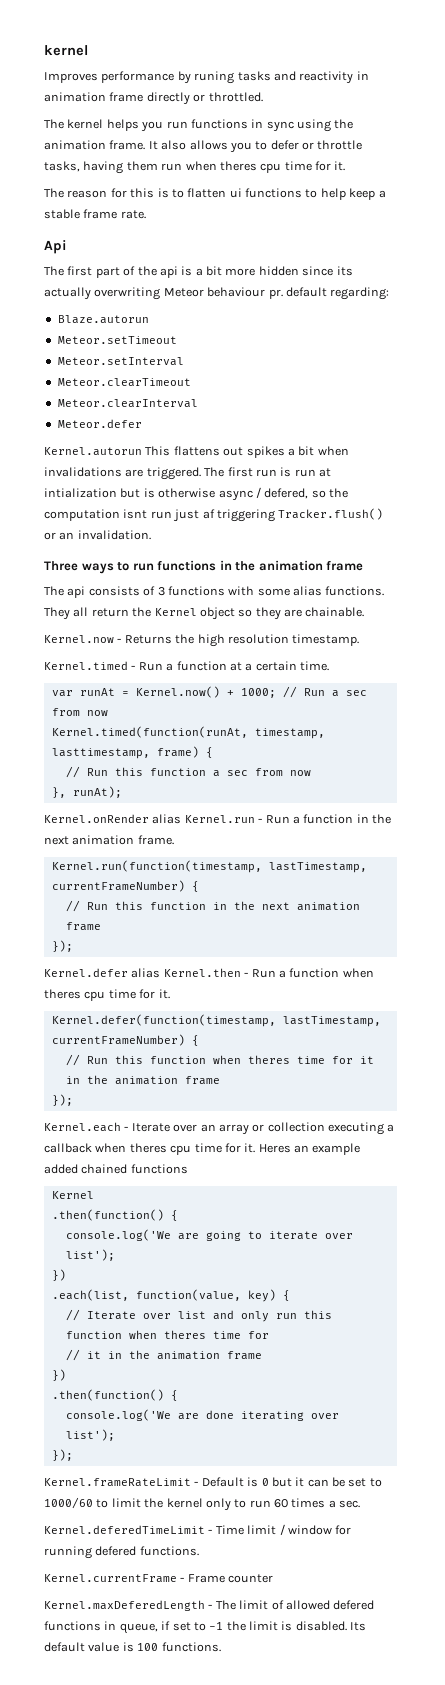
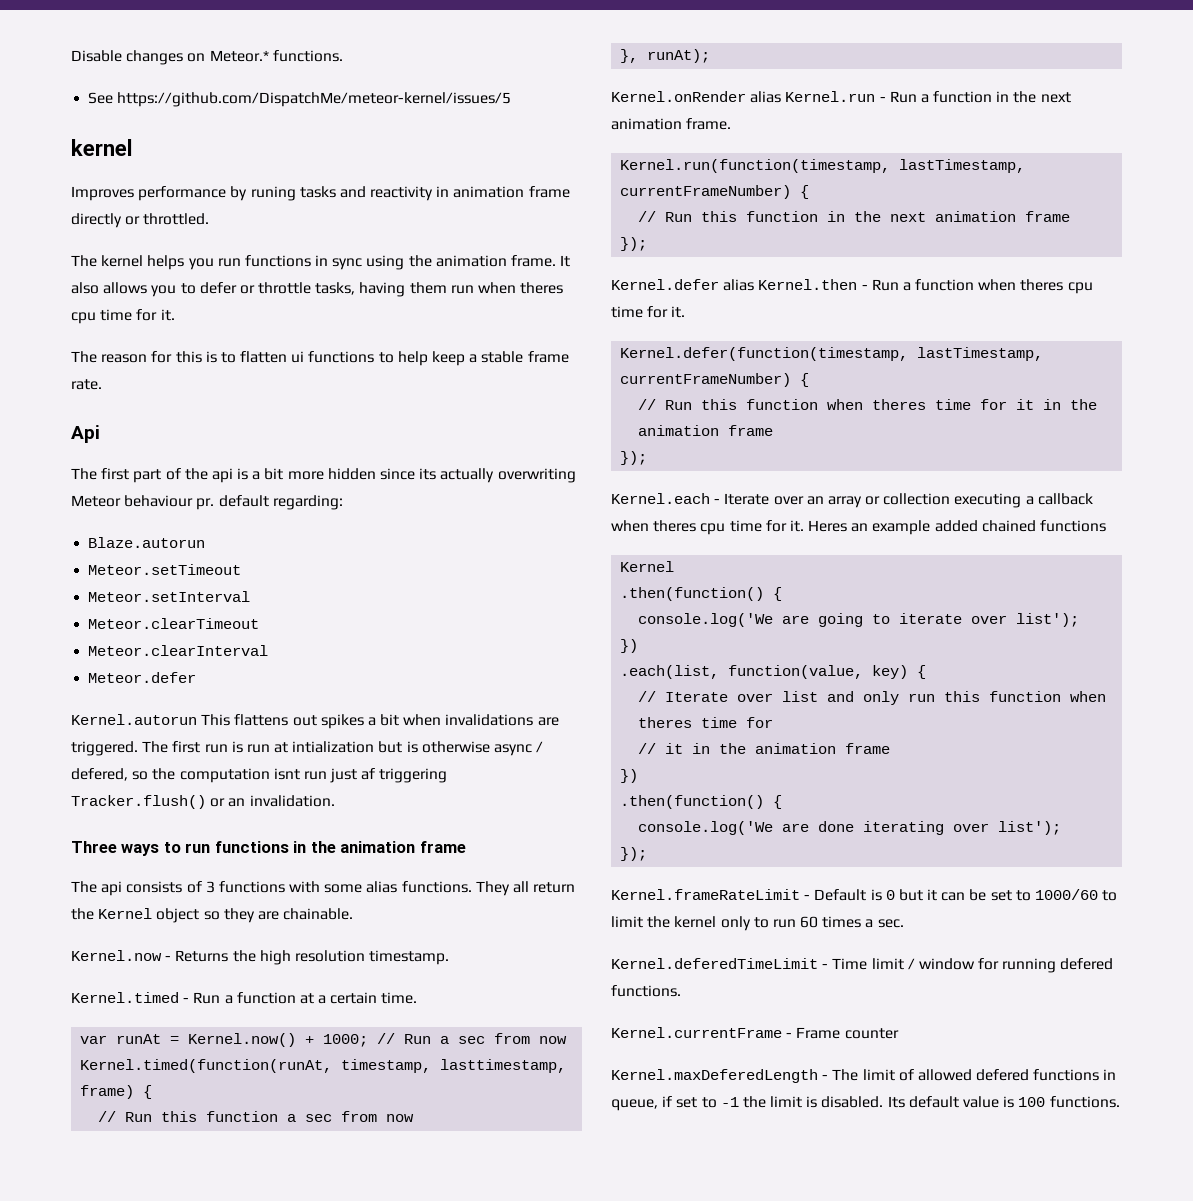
+ Disable changes on Meteor.* functions.
+ See https://github.com/DispatchMe/meteor-kernel/issues/5

